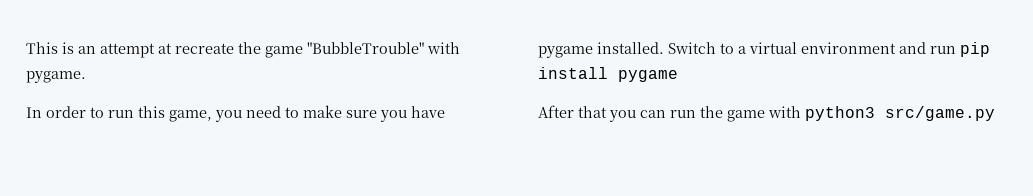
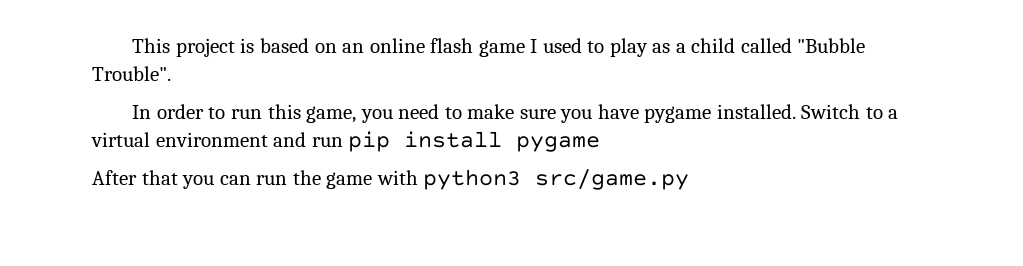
- This is an attempt at recreate the game "BubbleTrouble" with pygame.
+ This project is based on an online flash game I used to play as a child called "Bubble Trouble".

